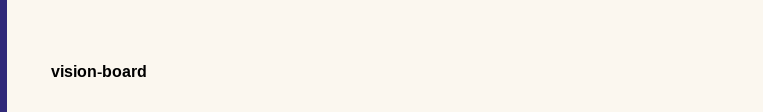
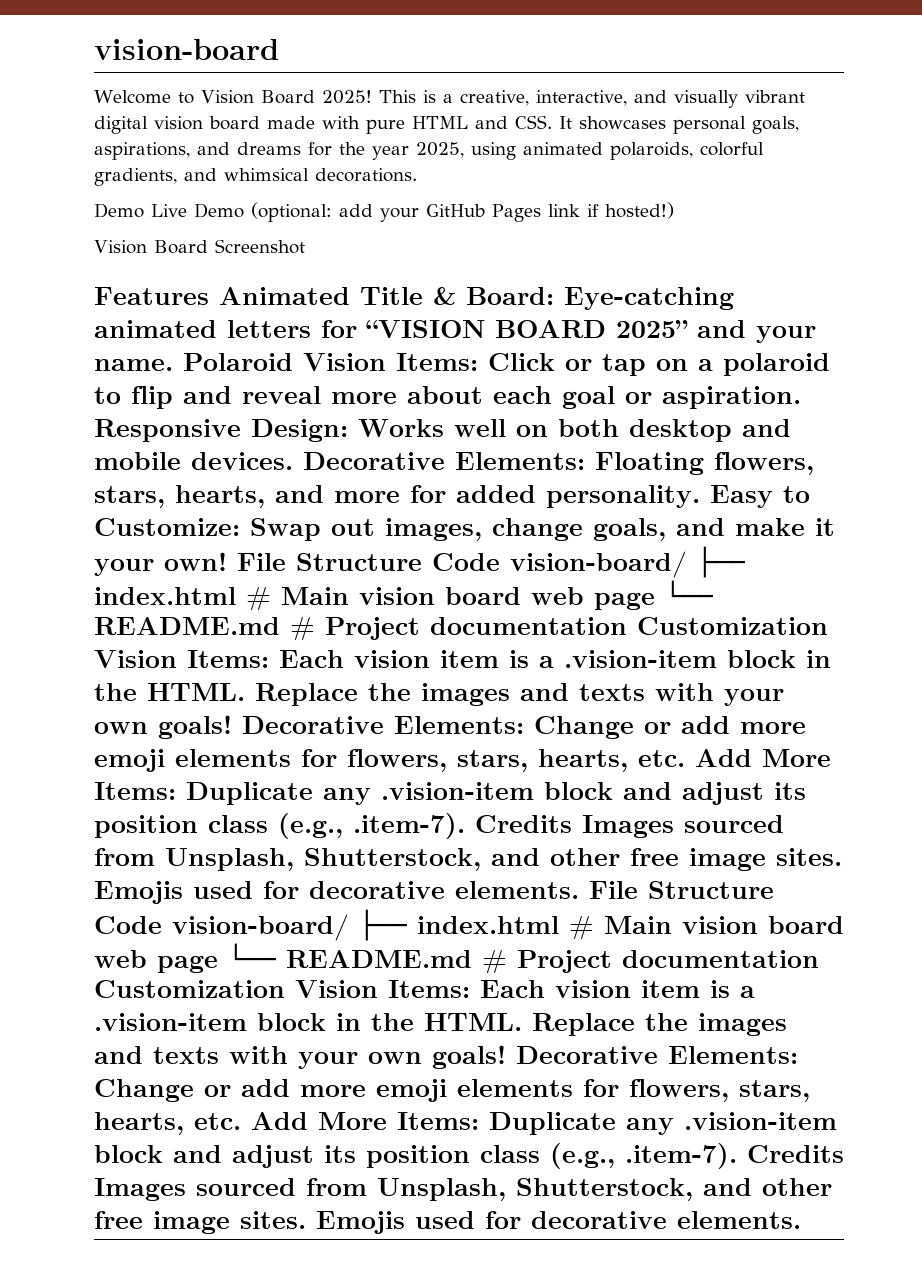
+ Welcome to Vision Board 2025! This is a creative, interactive, and visually vibrant digital vision board made with pure HTML and CSS. It showcases personal goals, aspirations, and dreams for the year 2025, using animated polaroids, colorful gradients, and whimsical decorations.
+ Demo Live Demo (optional: add your GitHub Pages link if hosted!)
+ Vision Board Screenshot
+ Features Animated Title & Board: Eye-catching animated letters for “VISION BOARD 2025” and your name. Polaroid Vision Items: Click or tap on a polaroid to flip and reveal more about each goal or aspiration. Responsive Design: Works well on both desktop and mobile devices. Decorative Elements: Floating flowers, stars, hearts, and more for added personality. Easy to Customize: Swap out images, change goals, and make it your own! File Structure Code vision-board/ ├── index.html # Main vision board web page └── README.md # Project documentation Customization Vision Items: Each vision item is a .vision-item block in the HTML. Replace the images and texts with your own goals! Decorative Elements: Change or add more emoji elements for flowers, stars, hearts, etc. Add More Items: Duplicate any .vision-item block and adjust its position class (e.g., .item-7). Credits Images sourced from Unsplash, Shutterstock, and other free image sites. Emojis used for decorative elements. File Structure Code vision-board/ ├── index.html # Main vision board web page └── README.md # Project documentation Customization Vision Items: Each vision item is a .vision-item block in the HTML. Replace the images and texts with your own goals! Decorative Elements: Change or add more emoji elements for flowers, stars, hearts, etc. Add More Items: Duplicate any .vision-item block and adjust its position class (e.g., .item-7). Credits Images sourced from Unsplash, Shutterstock, and other free image sites. Emojis used for decorative elements.

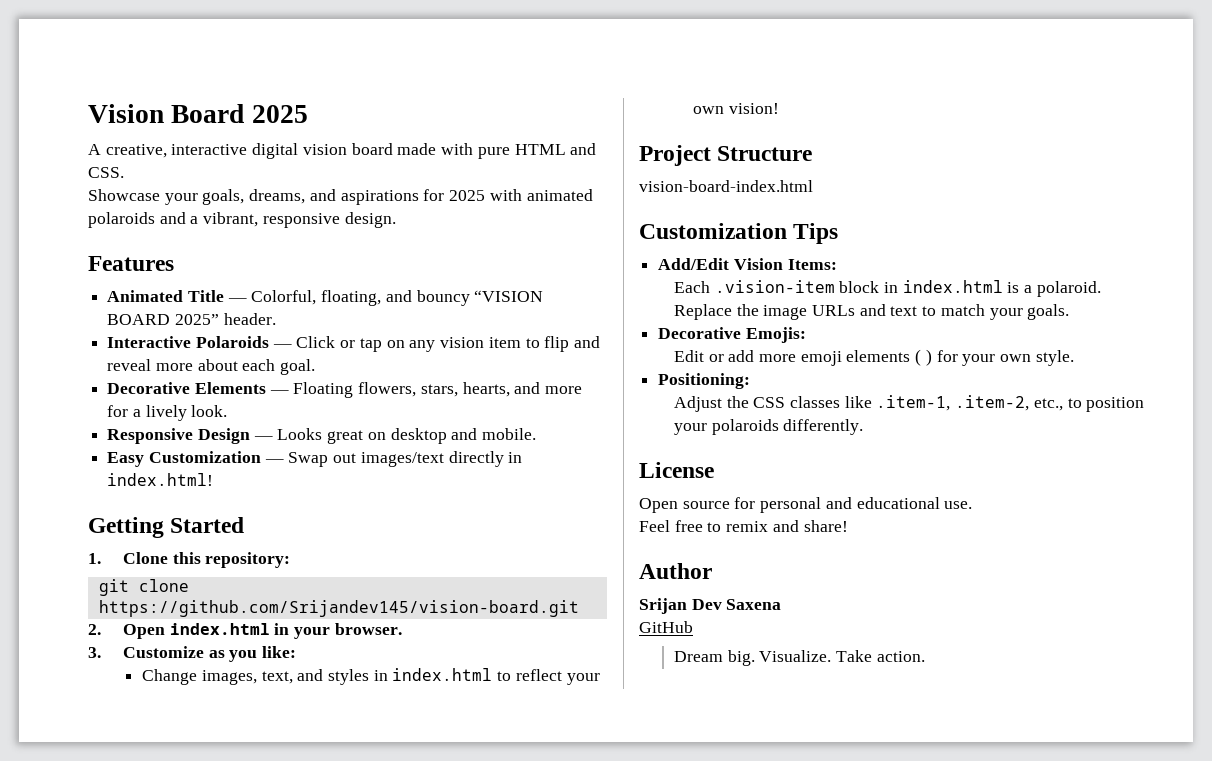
- vision-board
- Welcome to Vision Board 2025! This is a creative, interactive, and visually vibrant digital vision board made with pure HTML and CSS. It showcases personal goals, aspirations, and dreams for the year 2025, using animated polaroids, colorful gradients, and whimsical decorations.
- Demo Live Demo (optional: add your GitHub Pages link if hosted!)
- Vision Board Screenshot
+ Vision Board 2025
+ A creative, interactive digital vision board made with pure HTML and CSS.
+ Showcase your goals, dreams, and aspirations for 2025 with animated polaroids and a vibrant, responsive design.
- Features Animated Title & Board: Eye-catching animated letters for “VISION BOARD 2025” and your name. Polaroid Vision Items: Click or tap on a polaroid to flip and reveal more about each goal or aspiration. Responsive Design: Works well on both desktop and mobile devices. Decorative Elements: Floating flowers, stars, hearts, and more for added personality. Easy to Customize: Swap out images, change goals, and make it your own! File Structure Code vision-board/ ├── index.html # Main vision board web page └── README.md # Project documentation Customization Vision Items: Each vision item is a .vision-item block in the HTML. Replace the images and texts with your own goals! Decorative Elements: Change or add more emoji elements for flowers, stars, hearts, etc. Add More Items: Duplicate any .vision-item block and adjust its position class (e.g., .item-7). Credits Images sourced from Unsplash, Shutterstock, and other free image sites. Emojis used for decorative elements. File Structure Code vision-board/ ├── index.html # Main vision board web page └── README.md # Project documentation Customization Vision Items: Each vision item is a .vision-item block in the HTML. Replace the images and texts with your own goals! Decorative Elements: Change or add more emoji elements for flowers, stars, hearts, etc. Add More Items: Duplicate any .vision-item block and adjust its position class (e.g., .item-7). Credits Images sourced from Unsplash, Shutterstock, and other free image sites. Emojis used for decorative elements.
+ Features
+ Animated Title — Colorful, floating, and bouncy “VISION BOARD 2025” header.
+ Interactive Polaroids — Click or tap on any vision item to flip and reveal more about each goal.
+ Decorative Elements — Floating flowers, stars, hearts, and more for a lively look.
+ Responsive Design — Looks great on desktop and mobile.
+ Easy Customization — Swap out images/text directly in index.html!
+ Getting Started
+ 1. Clone this repository:
+ git clone https://github.com/Srijandev145/vision-board.git
+ 2. Open index.html in your browser.
+ 3. Customize as you like:
+ Change images, text, and styles in index.html to reflect your own vision!
+ Project Structure
+ vision-board-index.html
+ Customization Tips
+ Add/Edit Vision Items:
+ Each .vision-item block in index.html is a polaroid. Replace the image URLs and text to match your goals.
+ Decorative Emojis:
+ Edit or add more emoji elements ( ) for your own style.
+ Positioning:
+ Adjust the CSS classes like .item-1, .item-2, etc., to position your polaroids differently.
+ License
+ Open source for personal and educational use.
+ Feel free to remix and share!
+ Author
+ Srijan Dev Saxena
+ GitHub
+ Dream big. Visualize. Take action.

